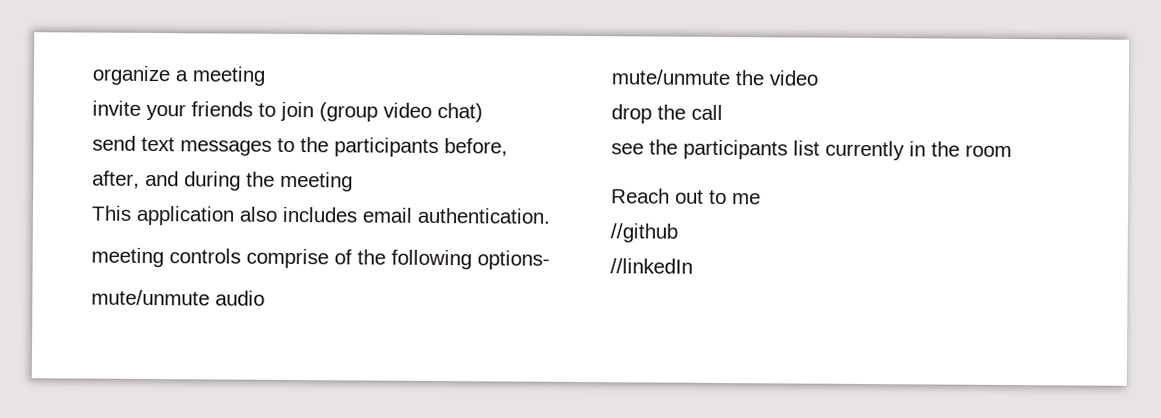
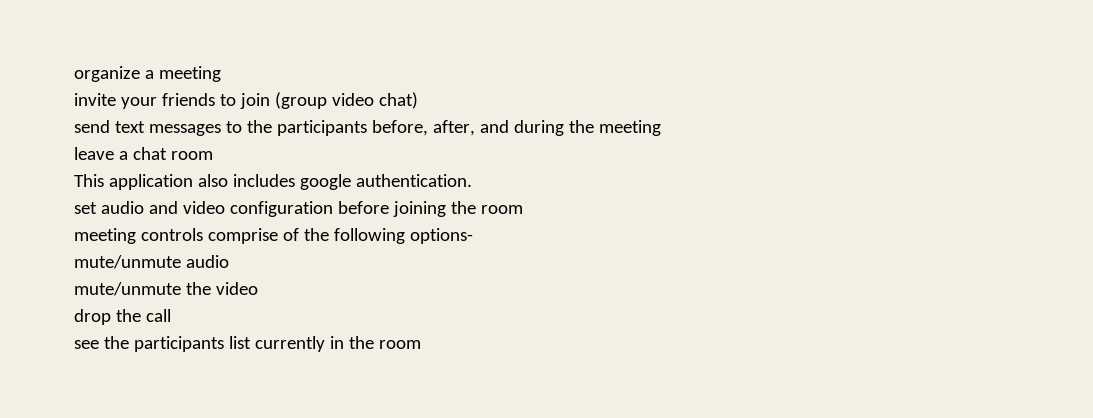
+ leave a chat room
- This application also includes email authentication.
+ This application also includes google authentication.
+ set audio and video configuration before joining the room
- Reach out to me
- //github
- //linkedIn

